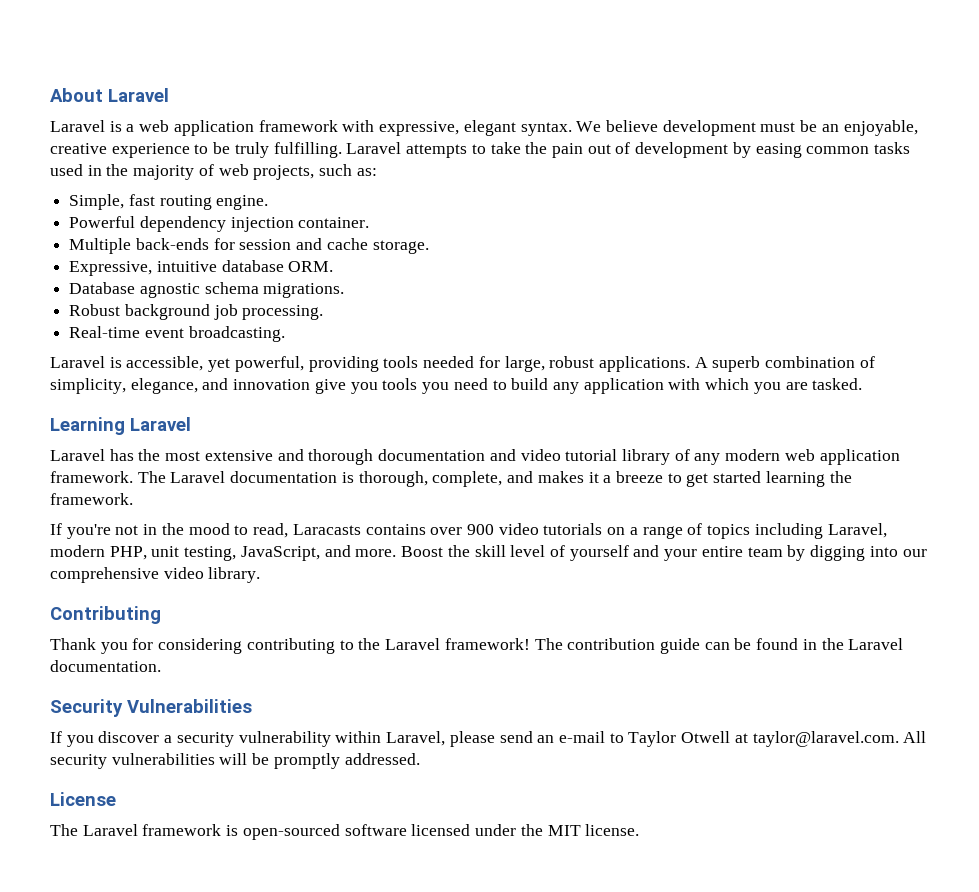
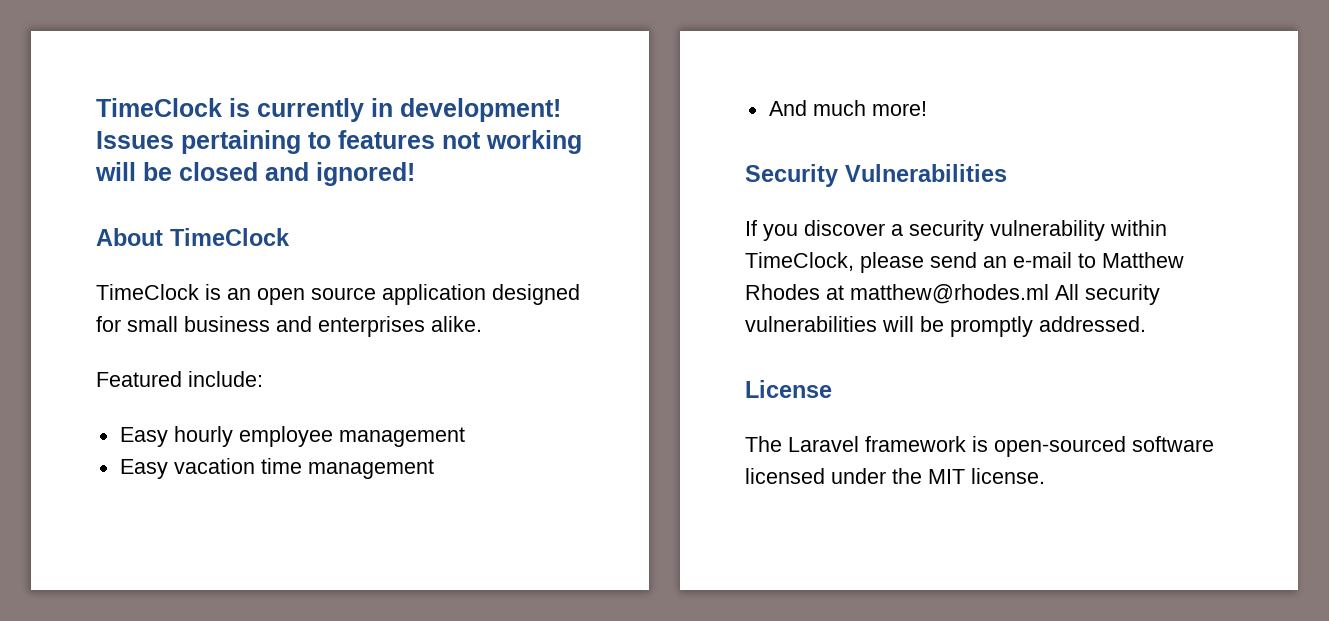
- About Laravel
- Laravel is a web application framework with expressive, elegant syntax. We believe development must be an enjoyable, creative experience to be truly fulfilling. Laravel attempts to take the pain out of development by easing common tasks used in the majority of web projects, such as:
- Simple, fast routing engine.
- Powerful dependency injection container.
- Multiple back-ends for session and cache storage.
- Expressive, intuitive database ORM.
- Database agnostic schema migrations.
- Robust background job processing.
- Real-time event broadcasting.
- Laravel is accessible, yet powerful, providing tools needed for large, robust applications. A superb combination of simplicity, elegance, and innovation give you tools you need to build any application with which you are tasked.
- Learning Laravel
- Laravel has the most extensive and thorough documentation and video tutorial library of any modern web application framework. The Laravel documentation is thorough, complete, and makes it a breeze to get started learning the framework.
- If you're not in the mood to read, Laracasts contains over 900 video tutorials on a range of topics including Laravel, modern PHP, unit testing, JavaScript, and more. Boost the skill level of yourself and your entire team by digging into our comprehensive video library.
- Contributing
- Thank you for considering contributing to the Laravel framework! The contribution guide can be found in the Laravel documentation.
+ TimeClock is currently in development! Issues pertaining to features not working will be closed and ignored!
+ About TimeClock
+ TimeClock is an open source application designed for small business and enterprises alike.
+ Featured include:
+ Easy hourly employee management
+ Easy vacation time management
+ And much more!
- If you discover a security vulnerability within Laravel, please send an e-mail to Taylor Otwell at taylor@laravel.com. All security vulnerabilities will be promptly addressed.
+ If you discover a security vulnerability within TimeClock, please send an e-mail to Matthew Rhodes at matthew@rhodes.ml All security vulnerabilities will be promptly addressed.

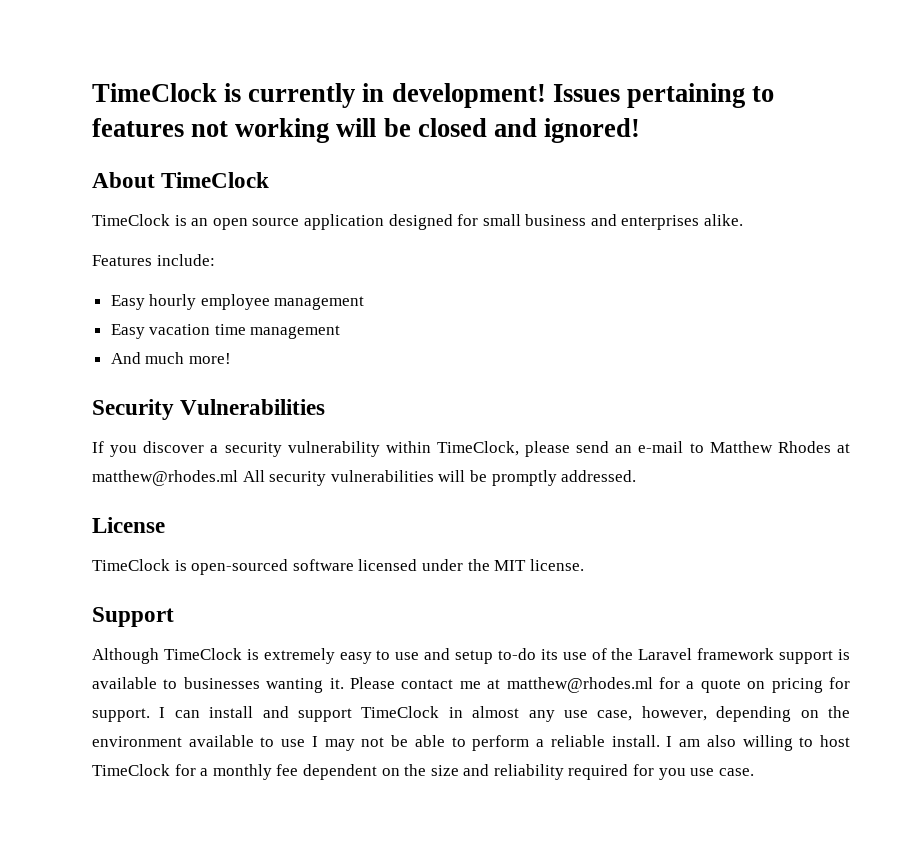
- Featured include:
+ Features include:
- The Laravel framework is open-sourced software licensed under the MIT license.
+ TimeClock is open-sourced software licensed under the MIT license.
+ Support
+ Although TimeClock is extremely easy to use and setup to-do its use of the Laravel framework support is available to businesses wanting it. Please contact me at matthew@rhodes.ml for a quote on pricing for support. I can install and support TimeClock in almost any use case, however, depending on the environment available to use I may not be able to perform a reliable install. I am also willing to host TimeClock for a monthly fee dependent on the size and reliability required for you use case.

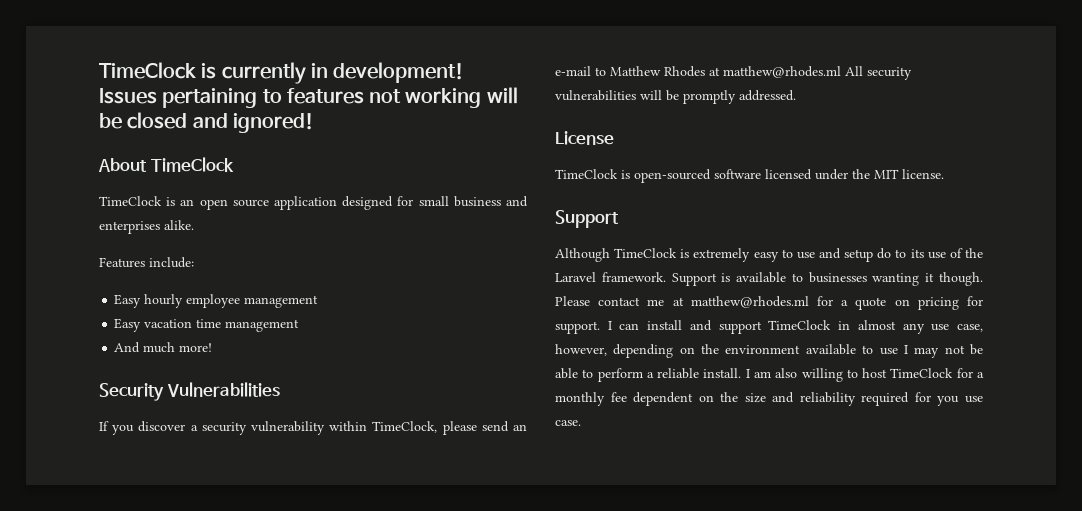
- Although TimeClock is extremely easy to use and setup to-do its use of the Laravel framework support is available to businesses wanting it.
+ Although TimeClock is extremely easy to use and setup do to its use of the Laravel framework. Support is available to businesses wanting it though.

